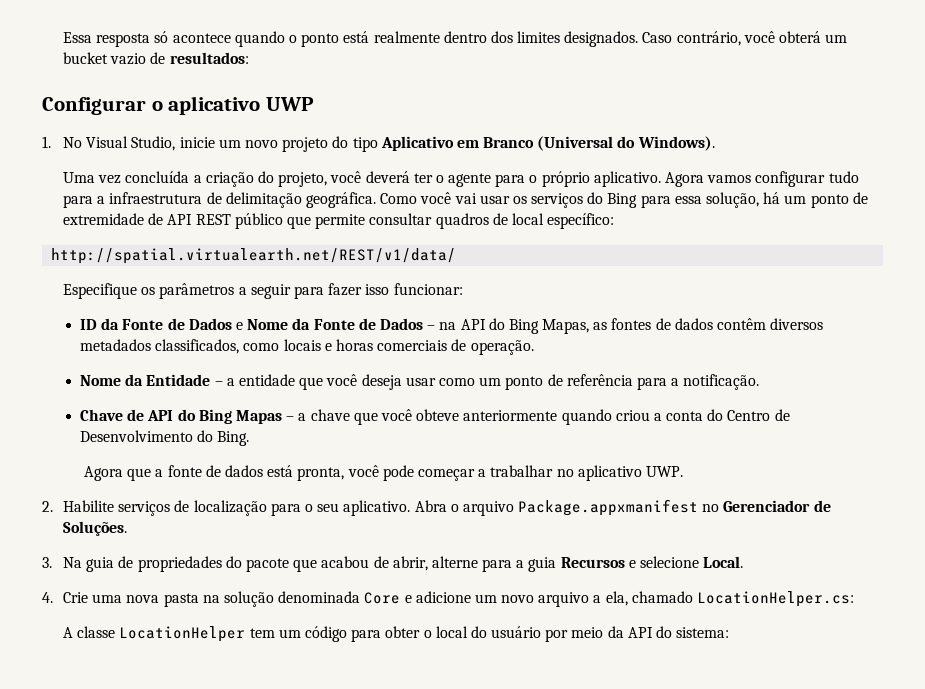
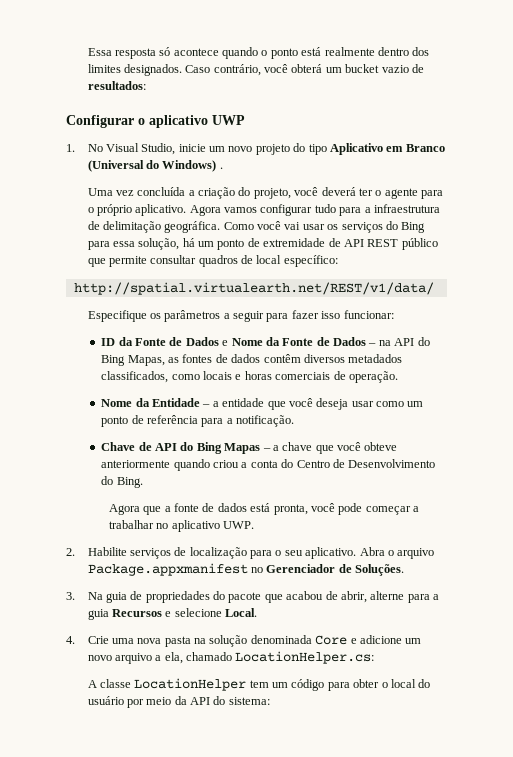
- 1. No Visual Studio, inicie um novo projeto do tipo Aplicativo em Branco (Universal do Windows).
+ 1. No Visual Studio, inicie um novo projeto do tipo Aplicativo em Branco (Universal do Windows) .

